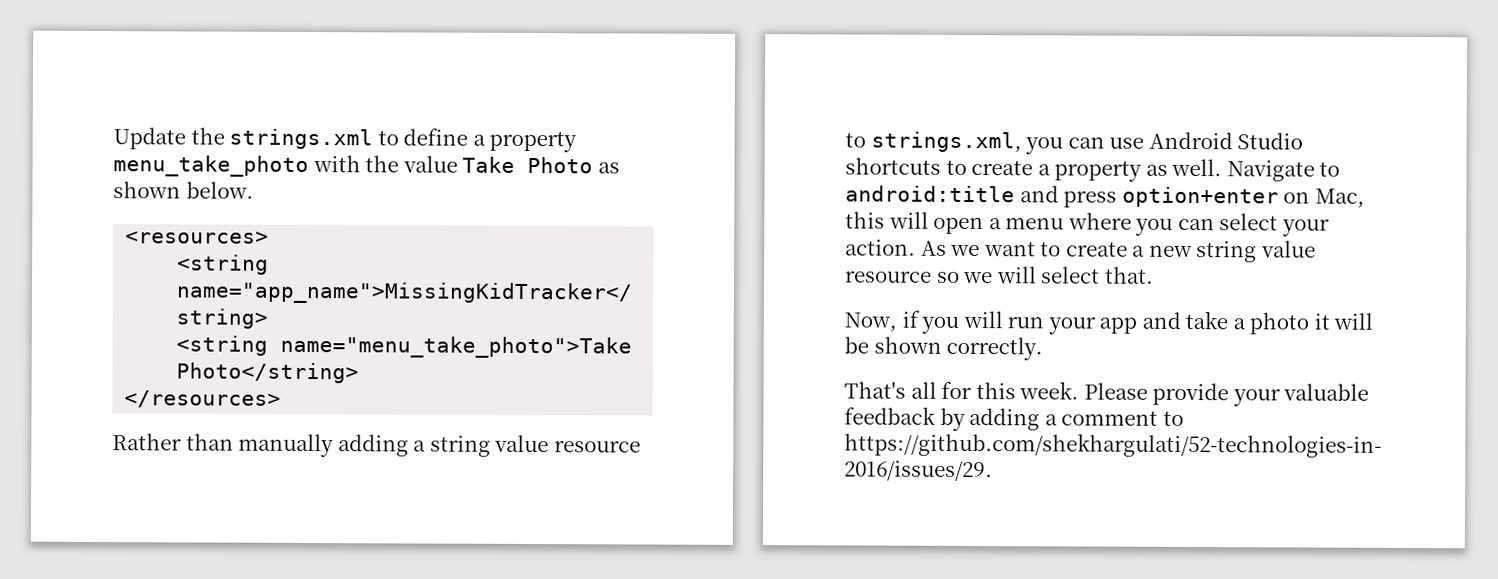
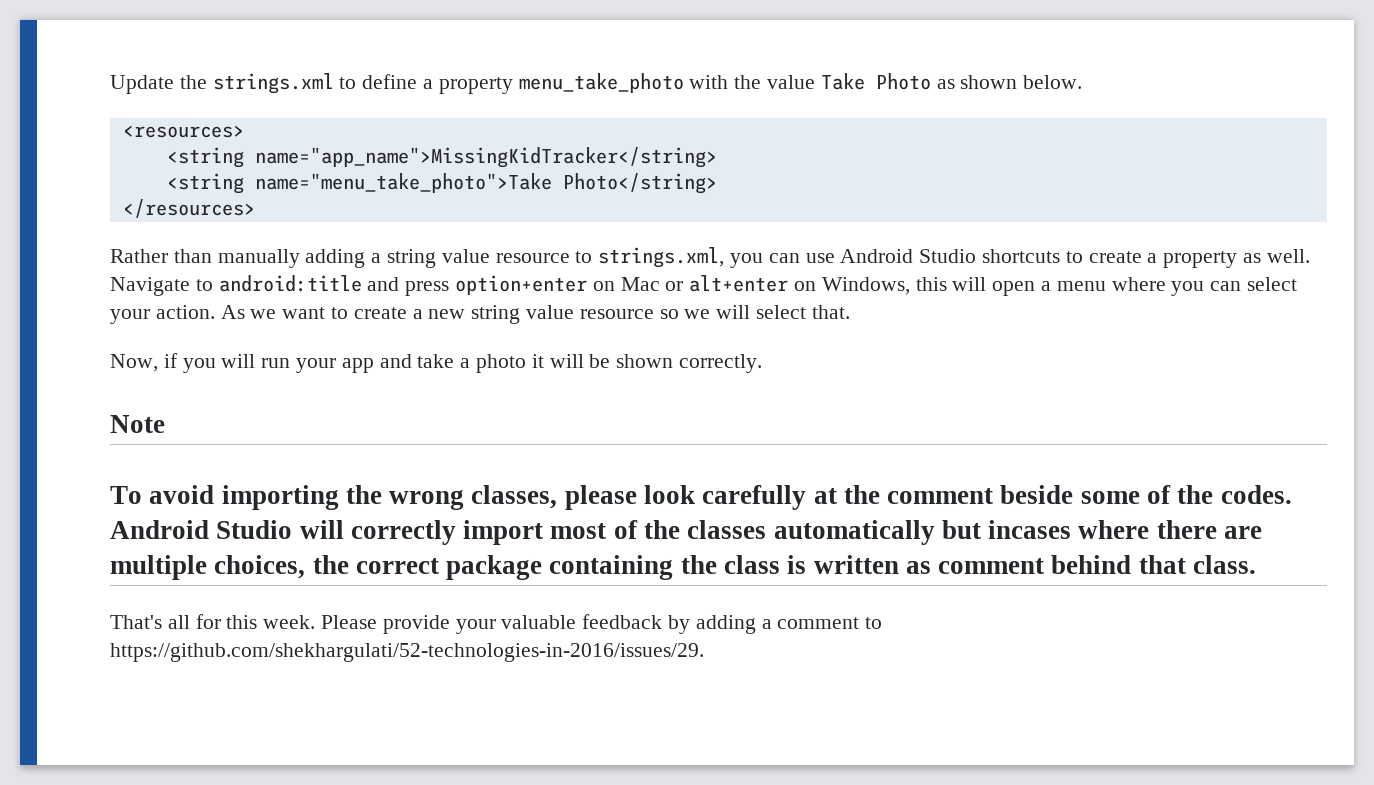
- Navigate to android:title and press option+enter on Mac, this will open a menu where you can select your action.
+ Navigate to android:title and press option+enter on Mac or alt+enter on Windows, this will open a menu where you can select your action.
+ Note
+ To avoid importing the wrong classes, please look carefully at the comment beside some of the codes. Android Studio will correctly import most of the classes automatically but incases where there are multiple choices, the correct package containing the class is written as comment behind that class.

